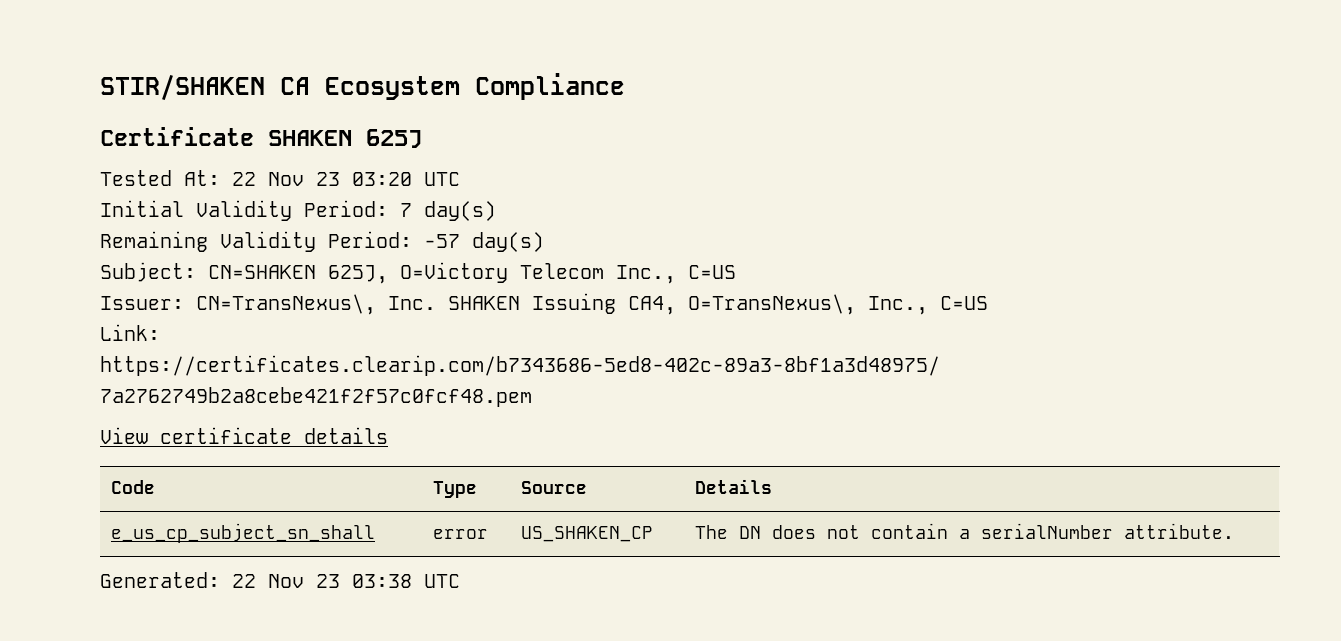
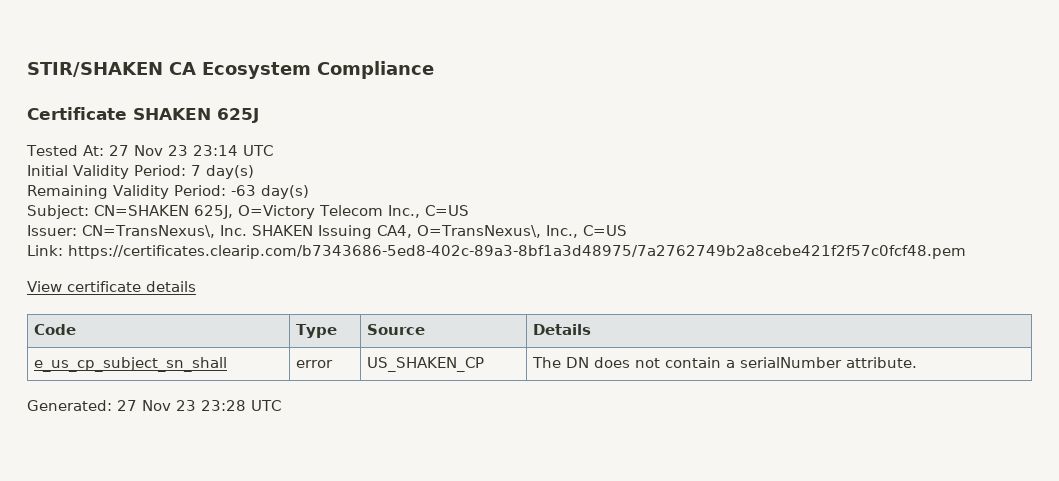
- Tested At: 22 Nov 23 03:20 UTC
+ Tested At: 27 Nov 23 23:14 UTC
- Remaining Validity Period: -57 day(s)
+ Remaining Validity Period: -63 day(s)
- Generated: 22 Nov 23 03:38 UTC
+ Generated: 27 Nov 23 23:28 UTC

